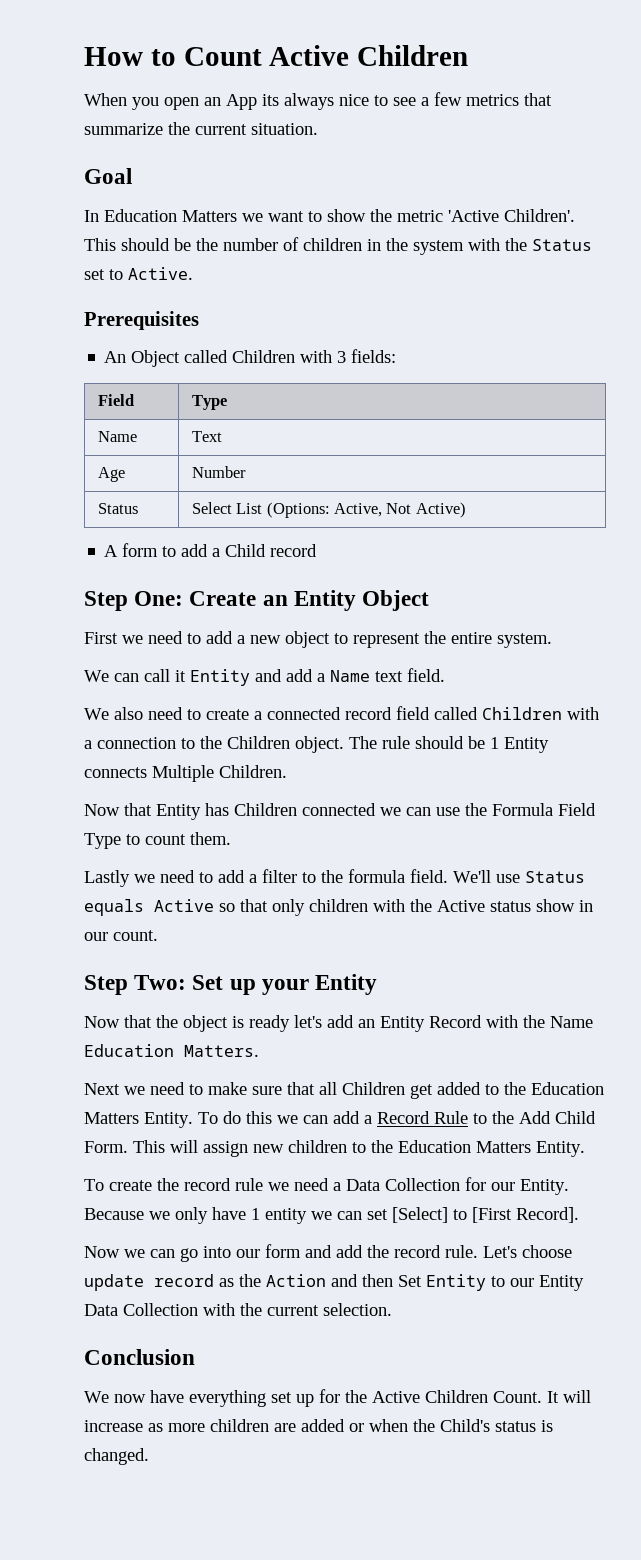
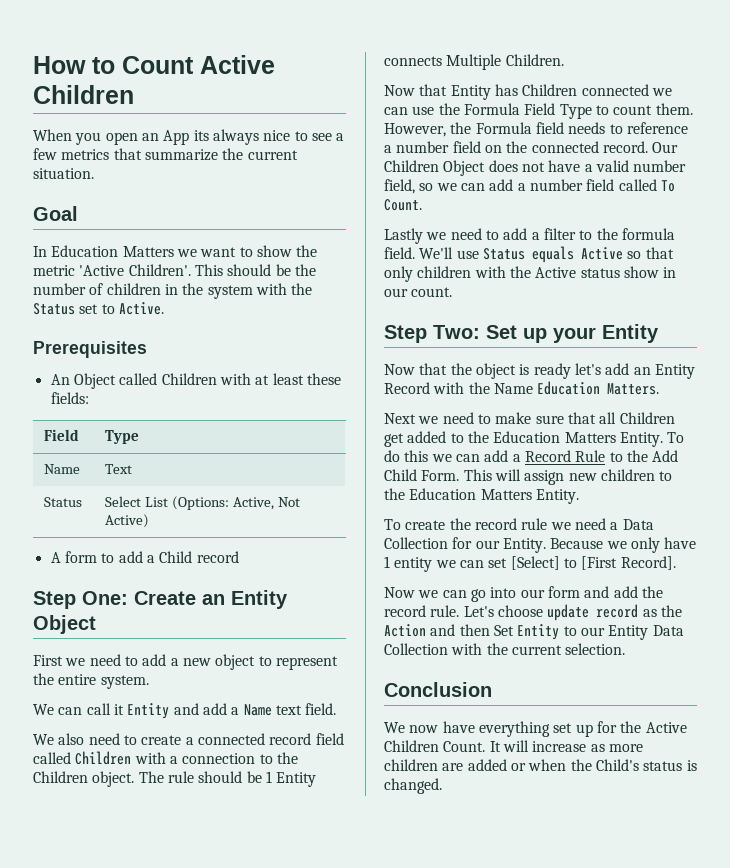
- An Object called Children with 3 fields:
+ An Object called Children with at least these fields:
- Age | Number
+ However, the Formula field needs to reference a number field on the connected record. Our Children Object does not have a valid number field, so we can add a number field called To Count.

